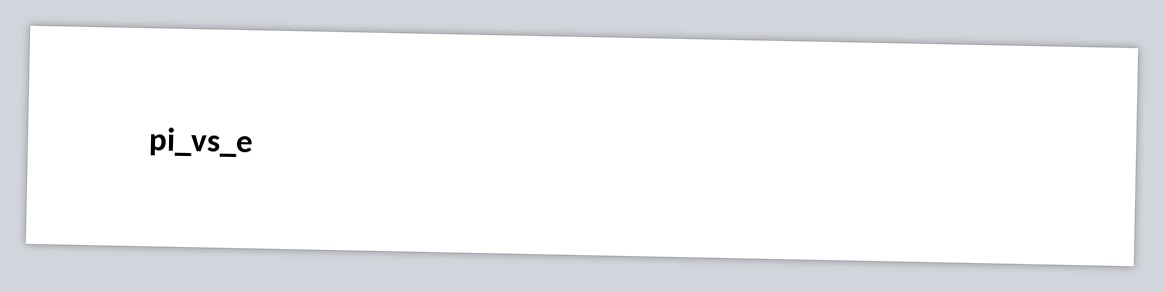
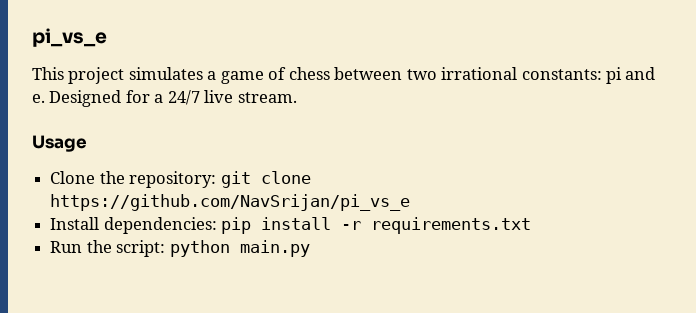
+ This project simulates a game of chess between two irrational constants: pi and e. Designed for a 24/7 live stream.
+ Usage
+ Clone the repository: git clone https://github.com/NavSrijan/pi_vs_e
+ Install dependencies: pip install -r requirements.txt
+ Run the script: python main.py

